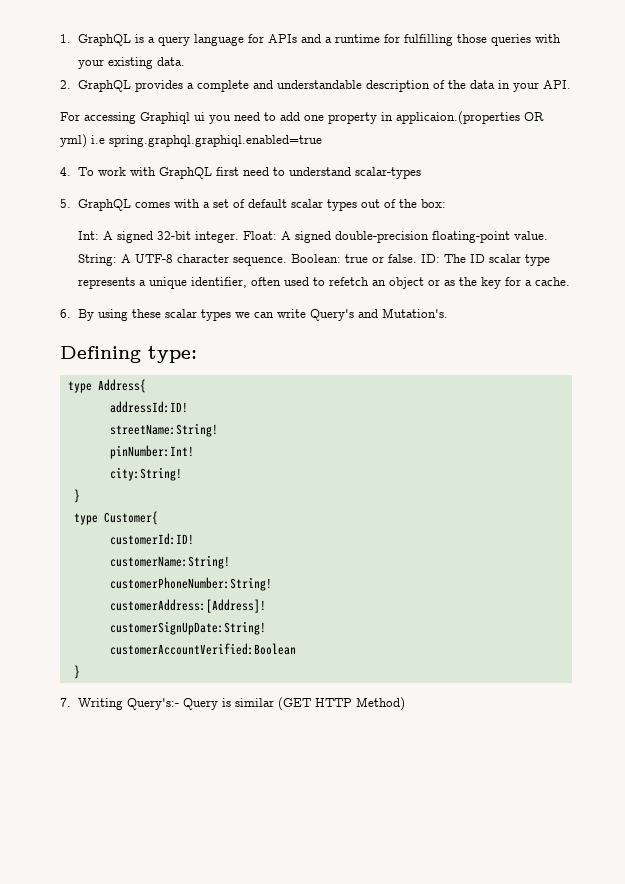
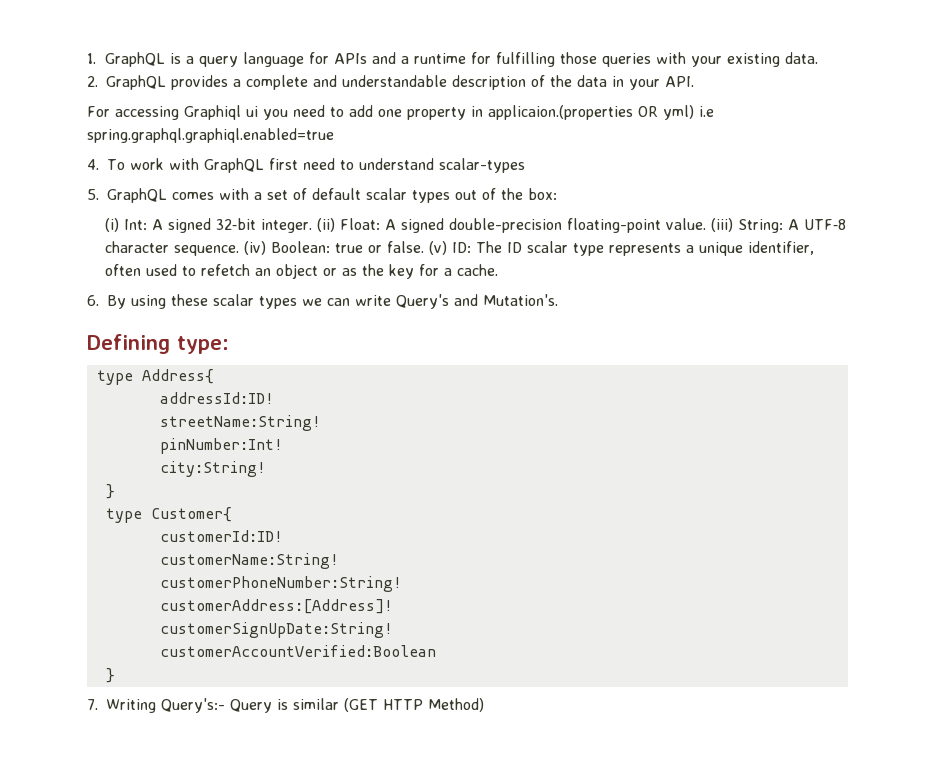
- Int: A signed 32‐bit integer.
+ (i) Int: A signed 32‐bit integer.
- Float: A signed double-precision floating-point value.
+ (ii) Float: A signed double-precision floating-point value.
- String: A UTF‐8 character sequence.
+ (iii) String: A UTF‐8 character sequence.
- Boolean: true or false.
+ (iv) Boolean: true or false.
- ID: The ID scalar type represents a unique identifier, often used to refetch an object or as the key for a cache.
+ (v) ID: The ID scalar type represents a unique identifier, often used to refetch an object or as the key for a cache.

